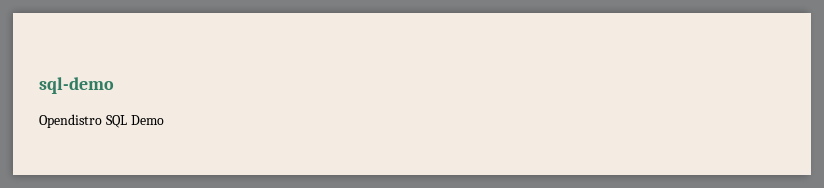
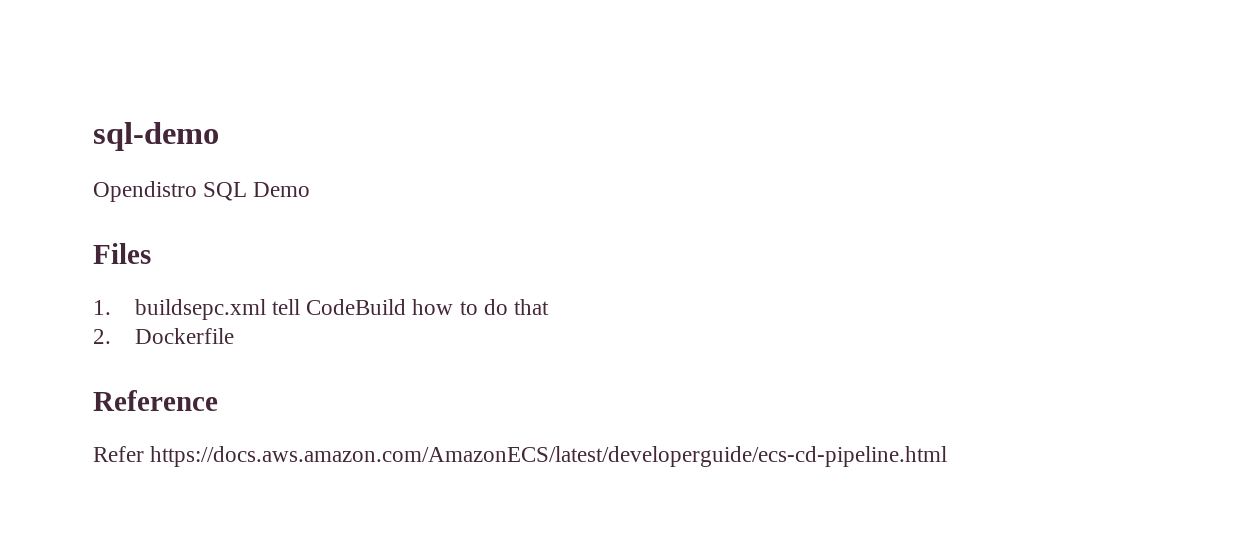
+ Files
+ 1. buildsepc.xml tell CodeBuild how to do that
+ 2. Dockerfile
+ Reference
+ Refer https://docs.aws.amazon.com/AmazonECS/latest/developerguide/ecs-cd-pipeline.html

